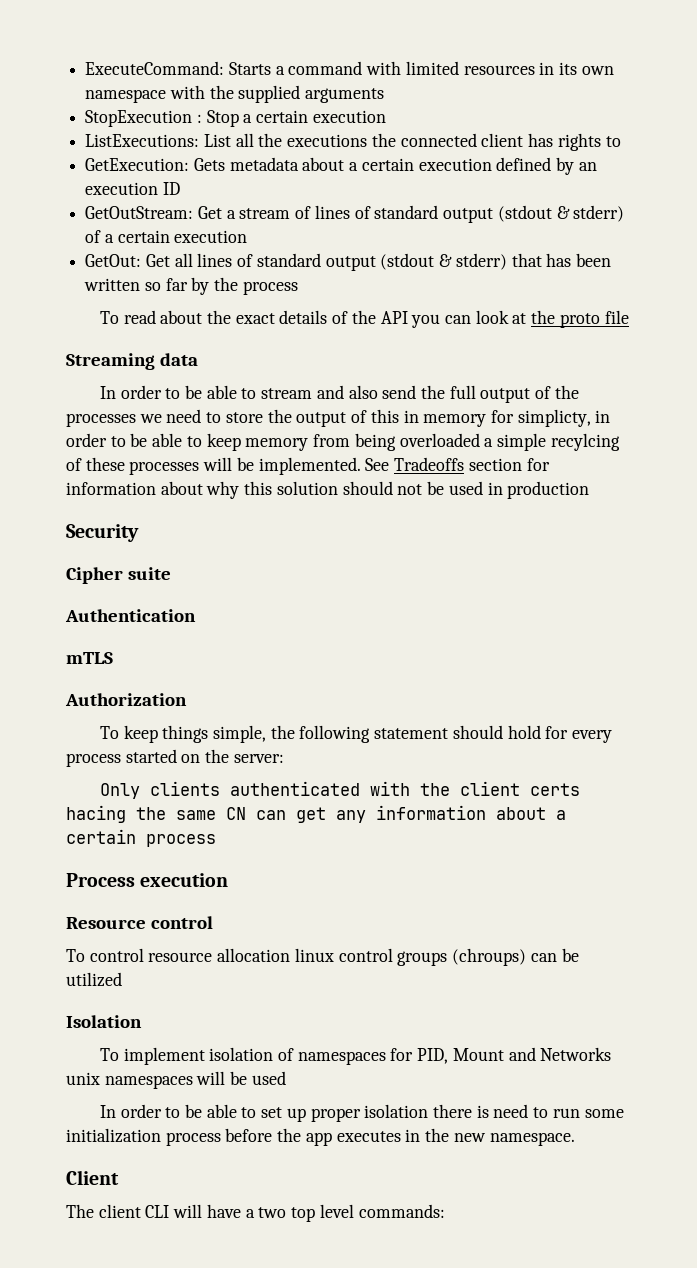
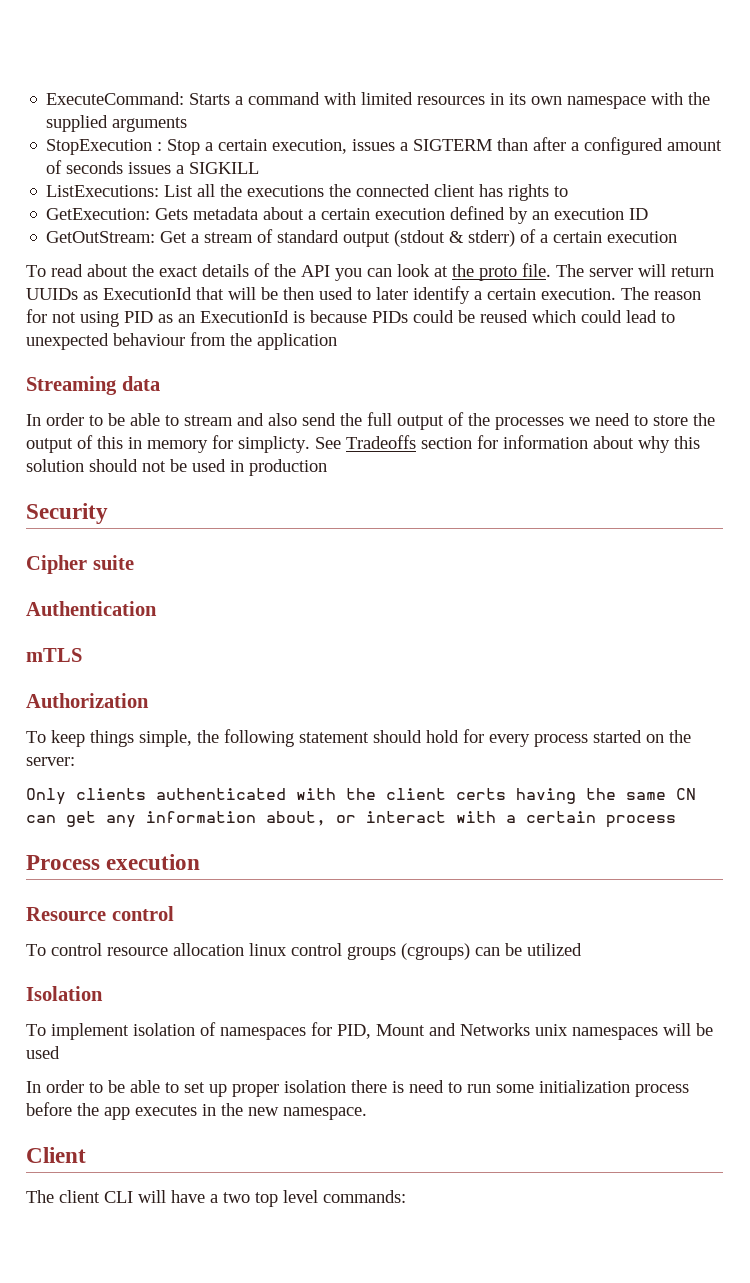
- StopExecution : Stop a certain execution
+ StopExecution : Stop a certain execution, issues a SIGTERM than after a configured amount of seconds issues a SIGKILL
- GetOutStream: Get a stream of lines of standard output (stdout & stderr) of a certain execution
+ GetOutStream: Get a stream of standard output (stdout & stderr) of a certain execution
- GetOut: Get all lines of standard output (stdout & stderr) that has been written so far by the process
- To read about the exact details of the API you can look at the proto file
+ To read about the exact details of the API you can look at the proto file. The server will return UUIDs as ExecutionId that will be then used to later identify a certain execution. The reason for not using PID as an ExecutionId is because PIDs could be reused which could lead to unexpected behaviour from the application
- In order to be able to stream and also send the full output of the processes we need to store the output of this in memory for simplicty, in order to be able to keep memory from being overloaded a simple recylcing of these processes will be implemented.
+ In order to be able to stream and also send the full output of the processes we need to store the output of this in memory for simplicty.
- Only clients authenticated with the client certs hacing the same CN can get any information about a certain process
+ Only clients authenticated with the client certs having the same CN can get any information about, or interact with a certain process
- To control resource allocation linux control groups (chroups) can be utilized
+ To control resource allocation linux control groups (cgroups) can be utilized

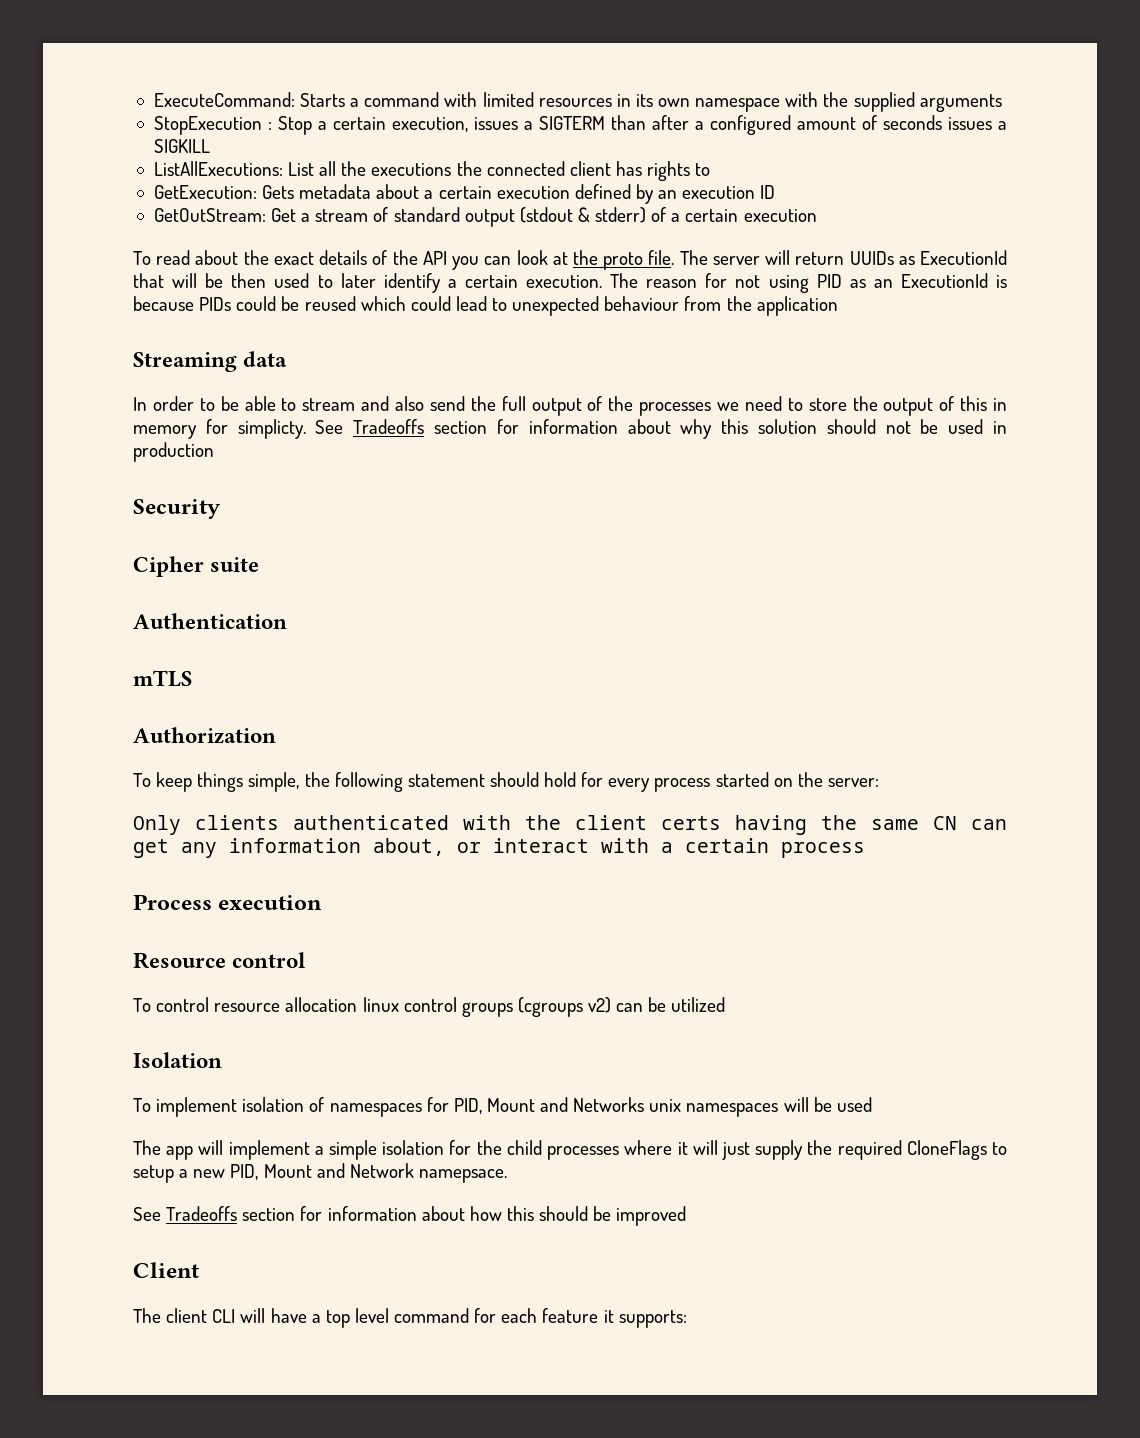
- ListExecutions: List all the executions the connected client has rights to
+ ListAllExecutions: List all the executions the connected client has rights to
- To control resource allocation linux control groups (cgroups) can be utilized
+ To control resource allocation linux control groups (cgroups v2) can be utilized
- In order to be able to set up proper isolation there is need to run some initialization process before the app executes in the new namespace.
+ The app will implement a simple isolation for the child processes where it will just supply the required CloneFlags to setup a new PID, Mount and Network namepsace.
+ See Tradeoffs section for information about how this should be improved
- The client CLI will have a two top level commands:
+ The client CLI will have a top level command for each feature it supports:

